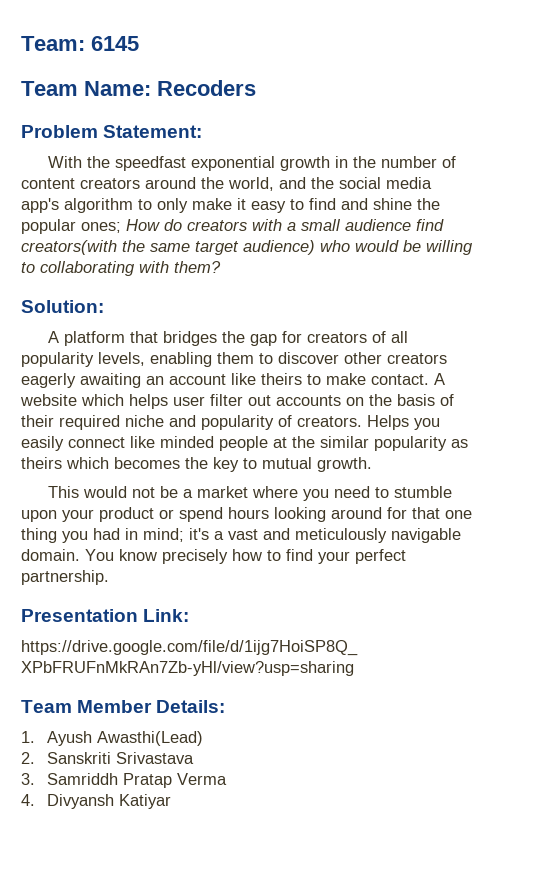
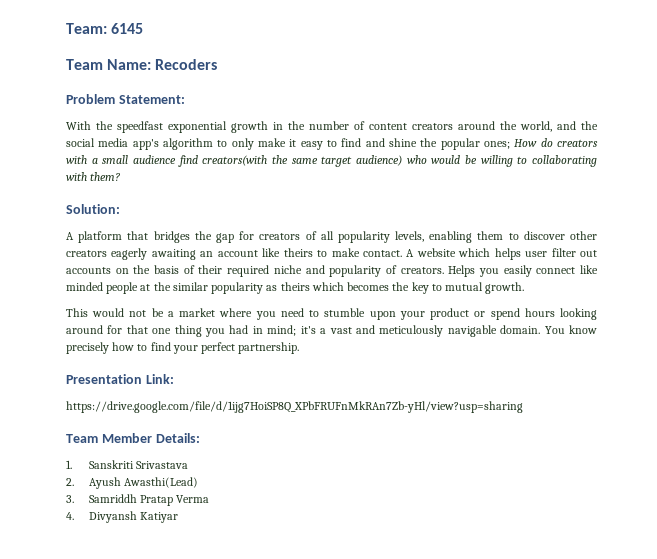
- 1. Ayush Awasthi(Lead)
+ 1. Sanskriti Srivastava
+ 2. Ayush Awasthi(Lead)
- 2. Sanskriti Srivastava

